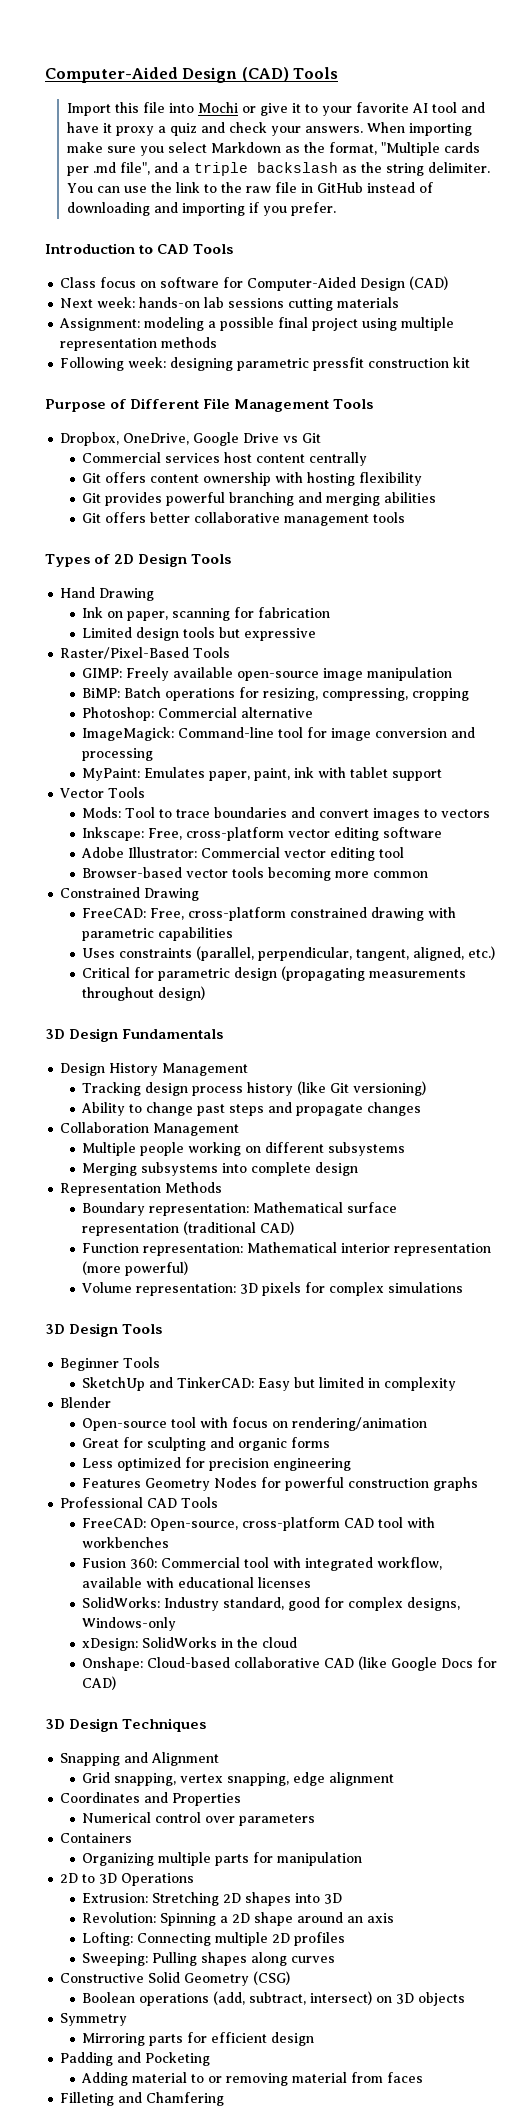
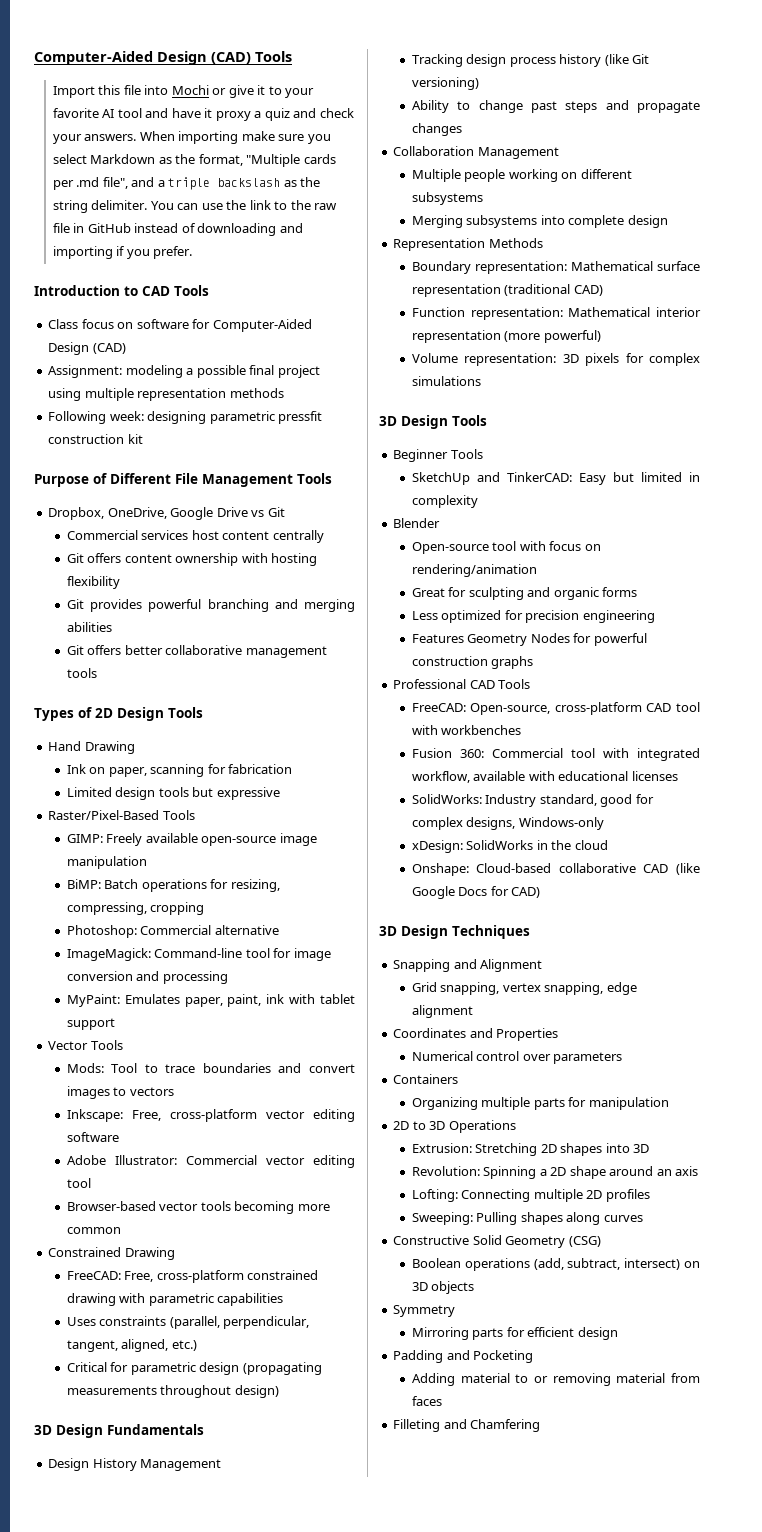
- Next week: hands-on lab sessions cutting materials

